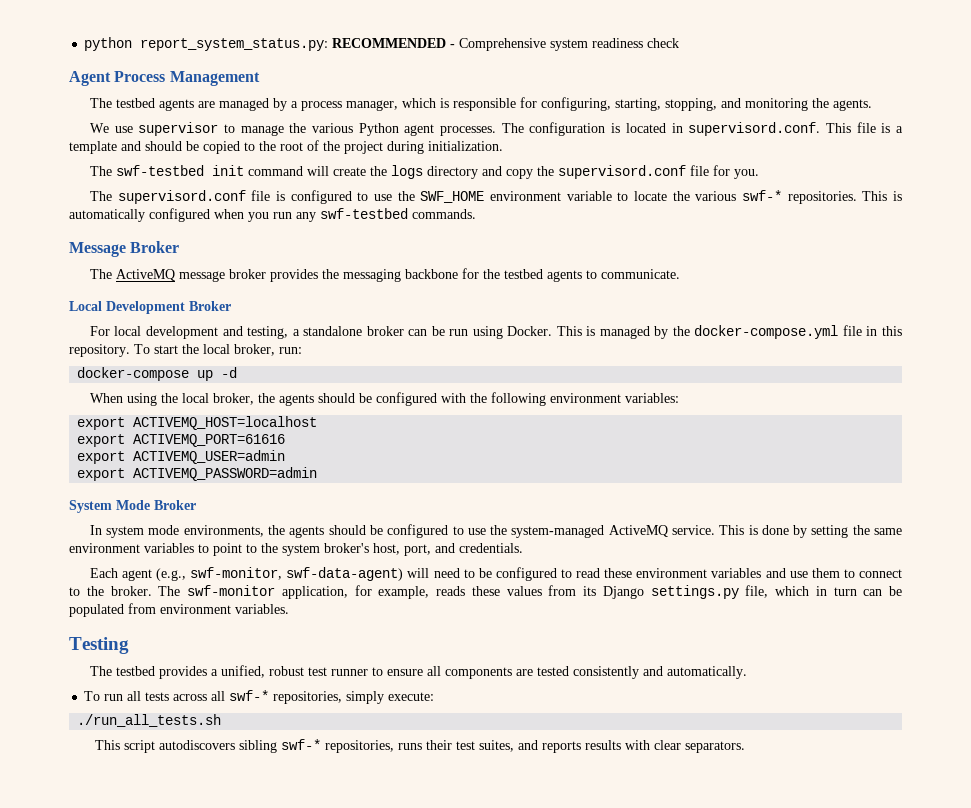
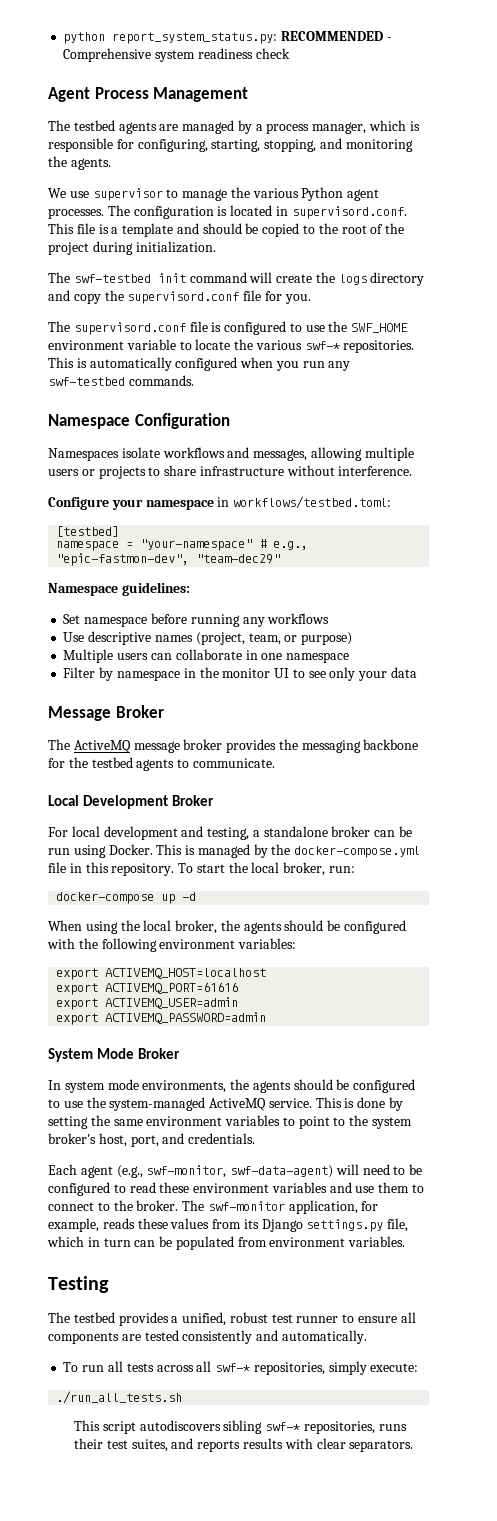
+ Namespace Configuration
+ Namespaces isolate workflows and messages, allowing multiple users or projects to share infrastructure without interference.
+ Configure your namespace in workflows/testbed.toml:
+ [testbed]
+ namespace = "your-namespace" # e.g., "epic-fastmon-dev", "team-dec29"
+ Namespace guidelines:
+ Set namespace before running any workflows
+ Use descriptive names (project, team, or purpose)
+ Multiple users can collaborate in one namespace
+ Filter by namespace in the monitor UI to see only your data

